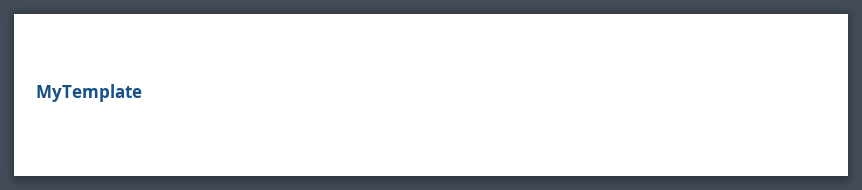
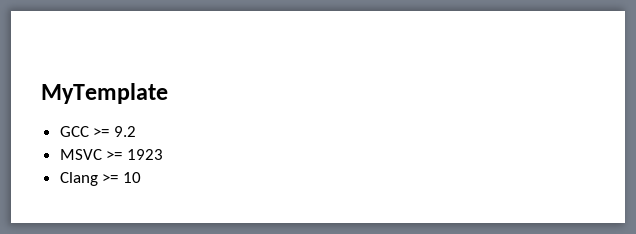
+ GCC >= 9.2
+ MSVC >= 1923
+ Clang >= 10

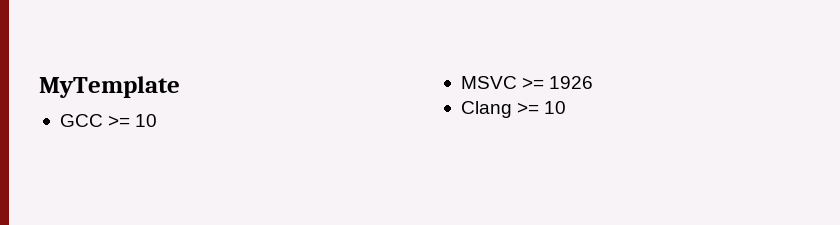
- GCC >= 9.2
+ GCC >= 10
- MSVC >= 1923
+ MSVC >= 1926

